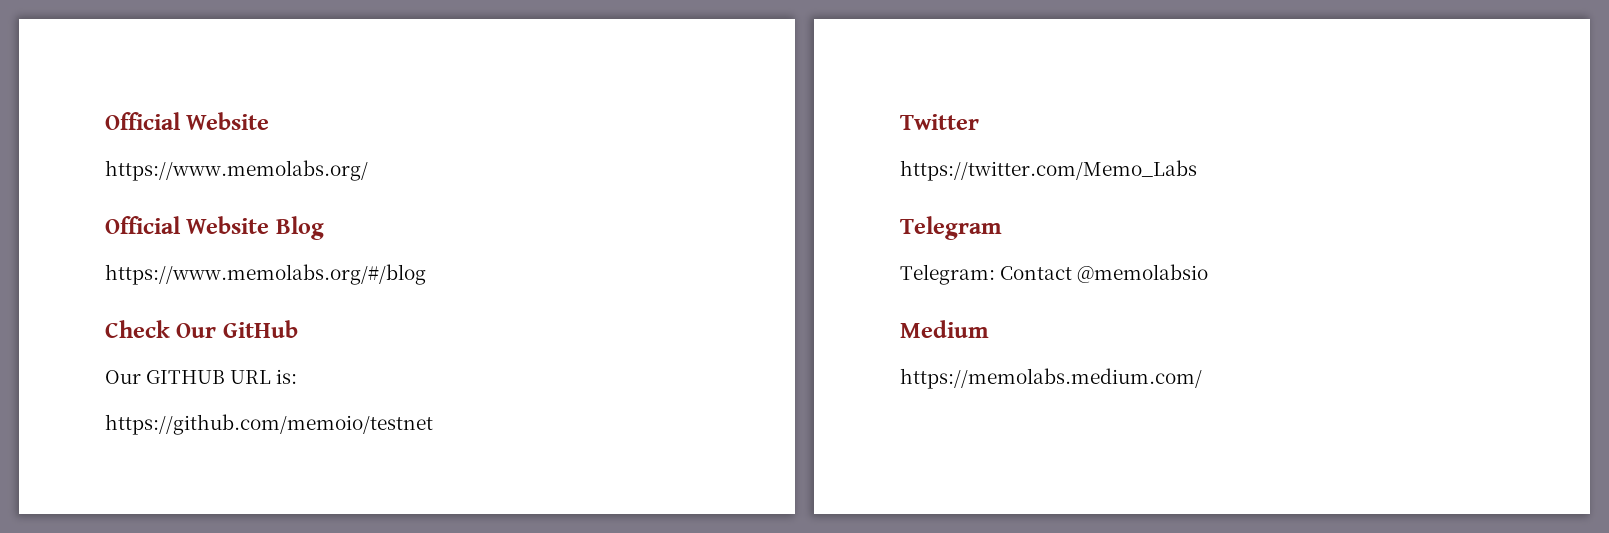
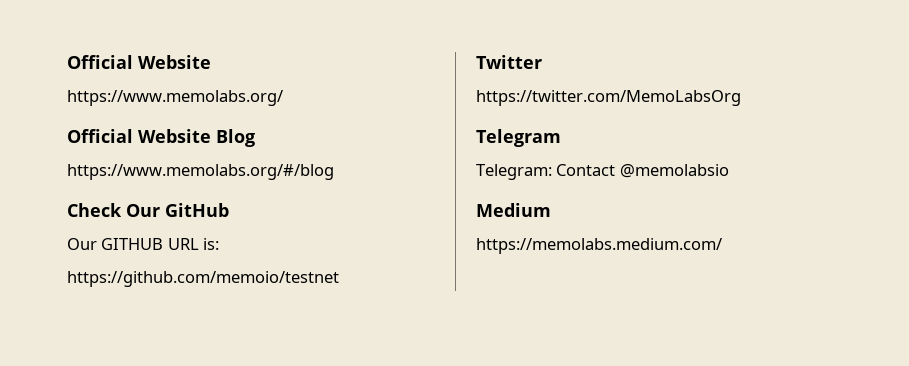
- https://twitter.com/Memo_Labs
+ https://twitter.com/MemoLabsOrg

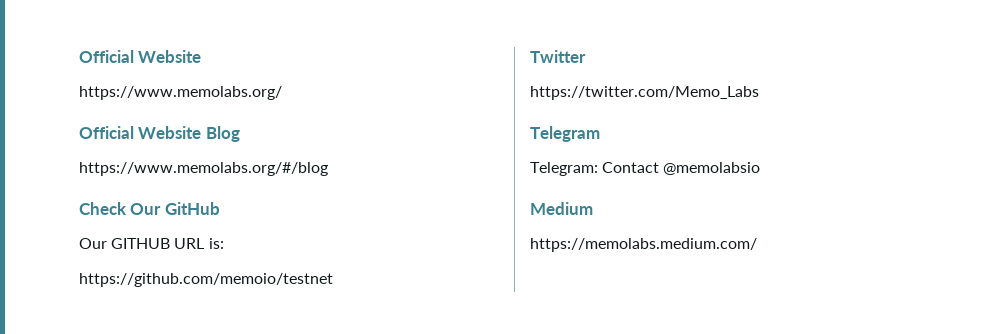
- https://twitter.com/MemoLabsOrg
+ https://twitter.com/Memo_Labs

